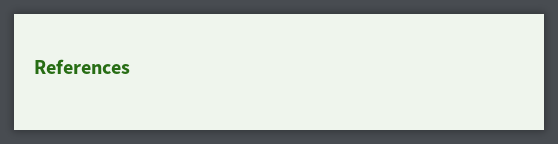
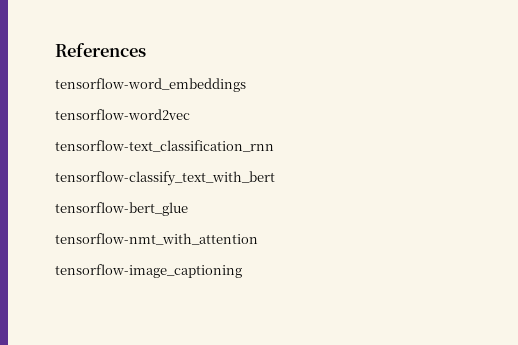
+ tensorflow-word_embeddings
+ tensorflow-word2vec
+ tensorflow-text_classification_rnn
+ tensorflow-classify_text_with_bert
+ tensorflow-bert_glue
+ tensorflow-nmt_with_attention
+ tensorflow-image_captioning

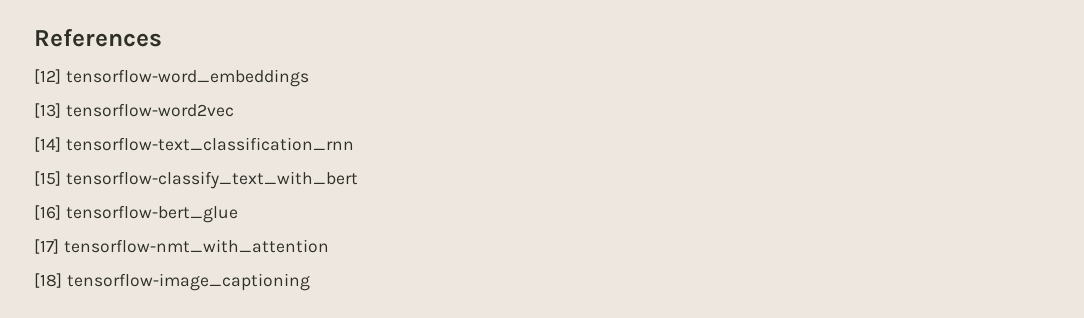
- tensorflow-word_embeddings
+ [12] tensorflow-word_embeddings
- tensorflow-word2vec
+ [13] tensorflow-word2vec
- tensorflow-text_classification_rnn
+ [14] tensorflow-text_classification_rnn
- tensorflow-classify_text_with_bert
+ [15] tensorflow-classify_text_with_bert
- tensorflow-bert_glue
+ [16] tensorflow-bert_glue
- tensorflow-nmt_with_attention
+ [17] tensorflow-nmt_with_attention
- tensorflow-image_captioning
+ [18] tensorflow-image_captioning

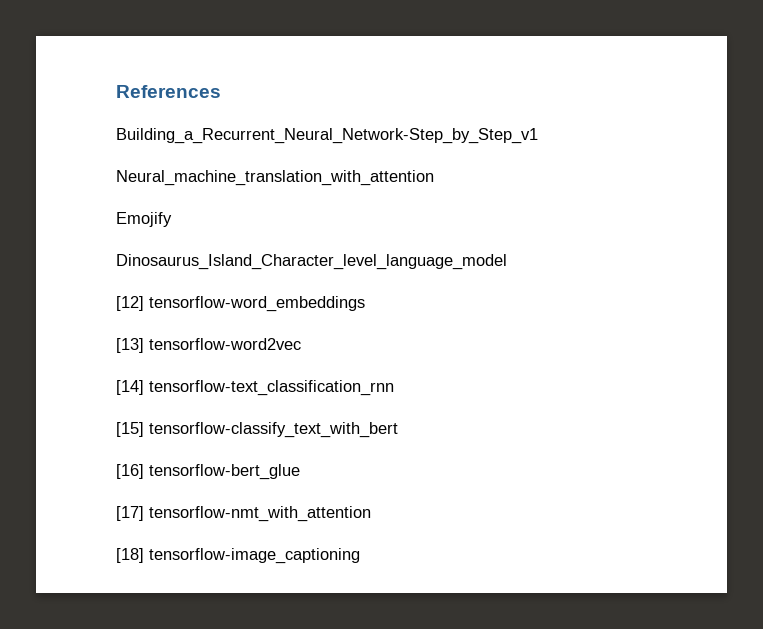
+ Building_a_Recurrent_Neural_Network-Step_by_Step_v1
+ Neural_machine_translation_with_attention
+ Emojify
+ Dinosaurus_Island_Character_level_language_model

